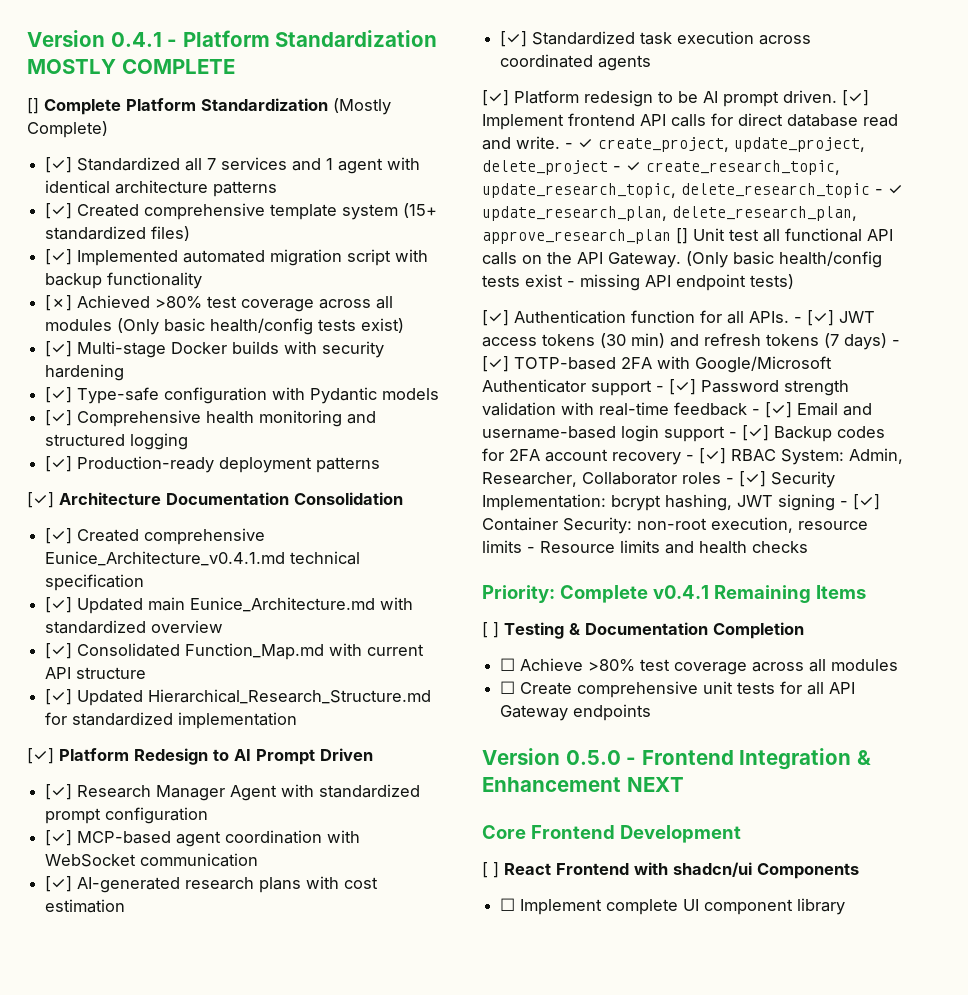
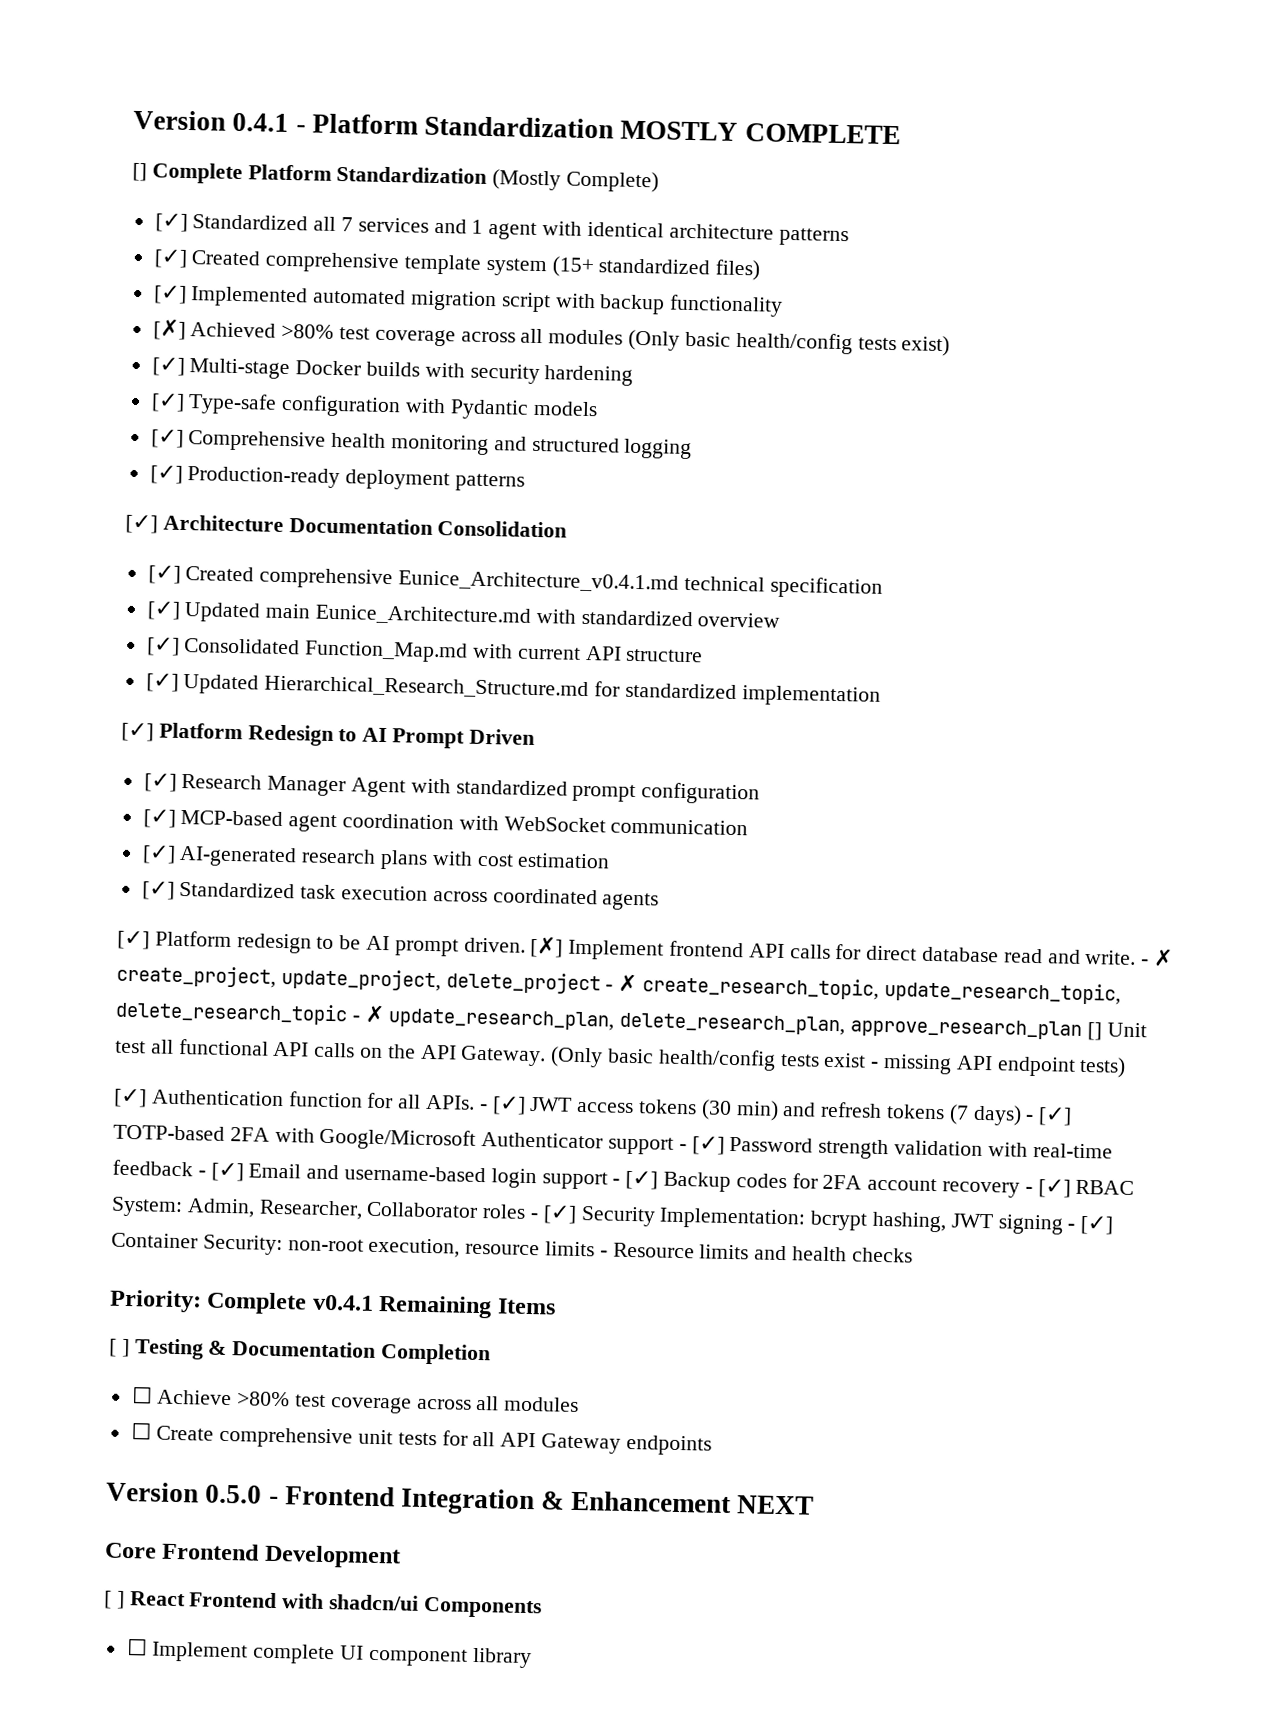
- [✓] Implement frontend API calls for direct database read and write.
+ [✗] Implement frontend API calls for direct database read and write.
- - ✓ create_project, update_project, delete_project - ✓ create_research_topic, update_research_topic, delete_research_topic - ✓ update_research_plan, delete_research_plan, approve_research_plan [] Unit test all functional API calls on the API Gateway.
+ - ✗ create_project, update_project, delete_project - ✗ create_research_topic, update_research_topic, delete_research_topic - ✗ update_research_plan, delete_research_plan, approve_research_plan [] Unit test all functional API calls on the API Gateway.

